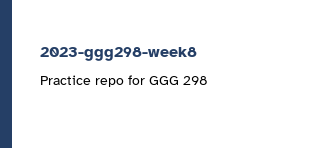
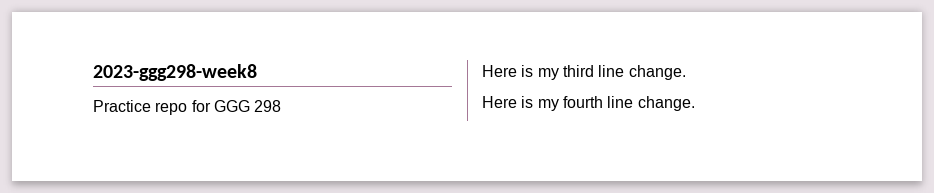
+ Here is my third line change.
+ Here is my fourth line change.

